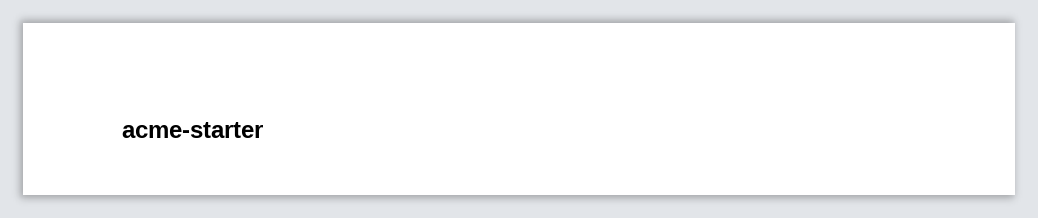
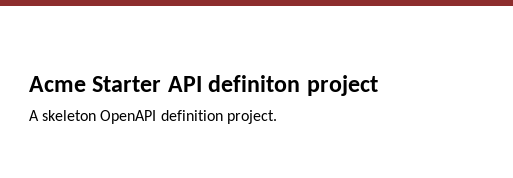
- acme-starter
+ Acme Starter API definiton project
+ A skeleton OpenAPI definition project.

